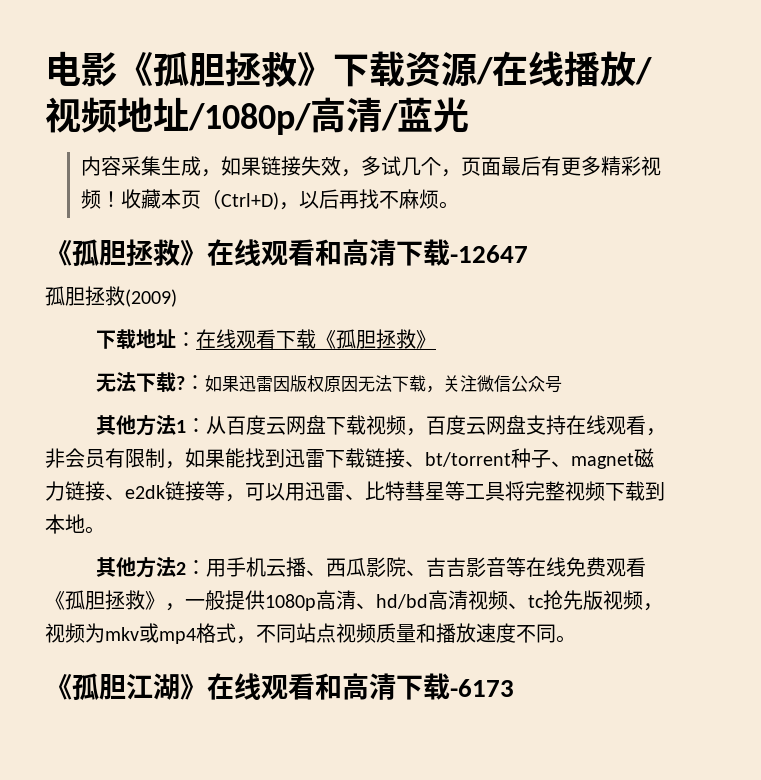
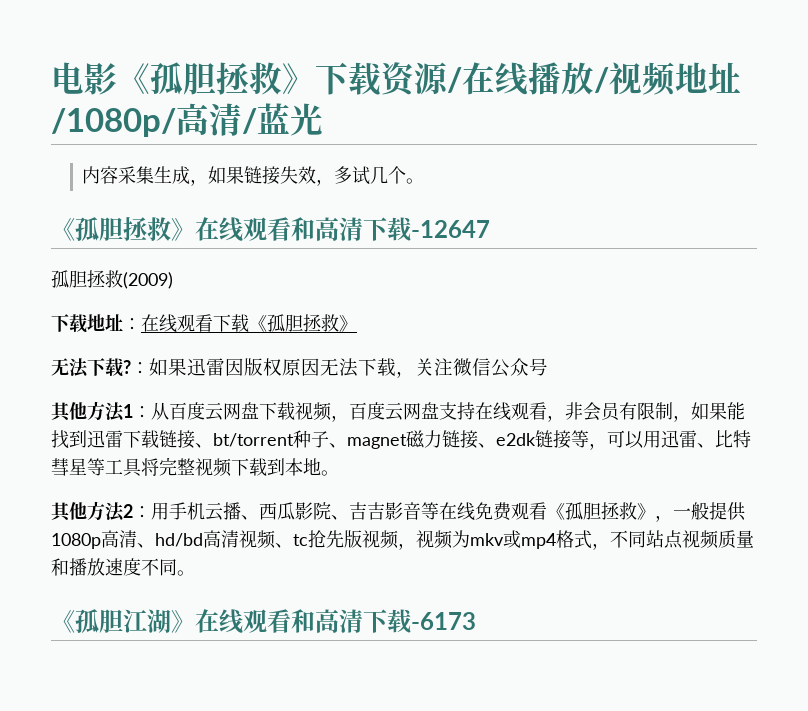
- 内容采集生成，如果链接失效，多试几个，页面最后有更多精彩视频！收藏本页（Ctrl+D)，以后再找不麻烦。
+ 内容采集生成，如果链接失效，多试几个。

